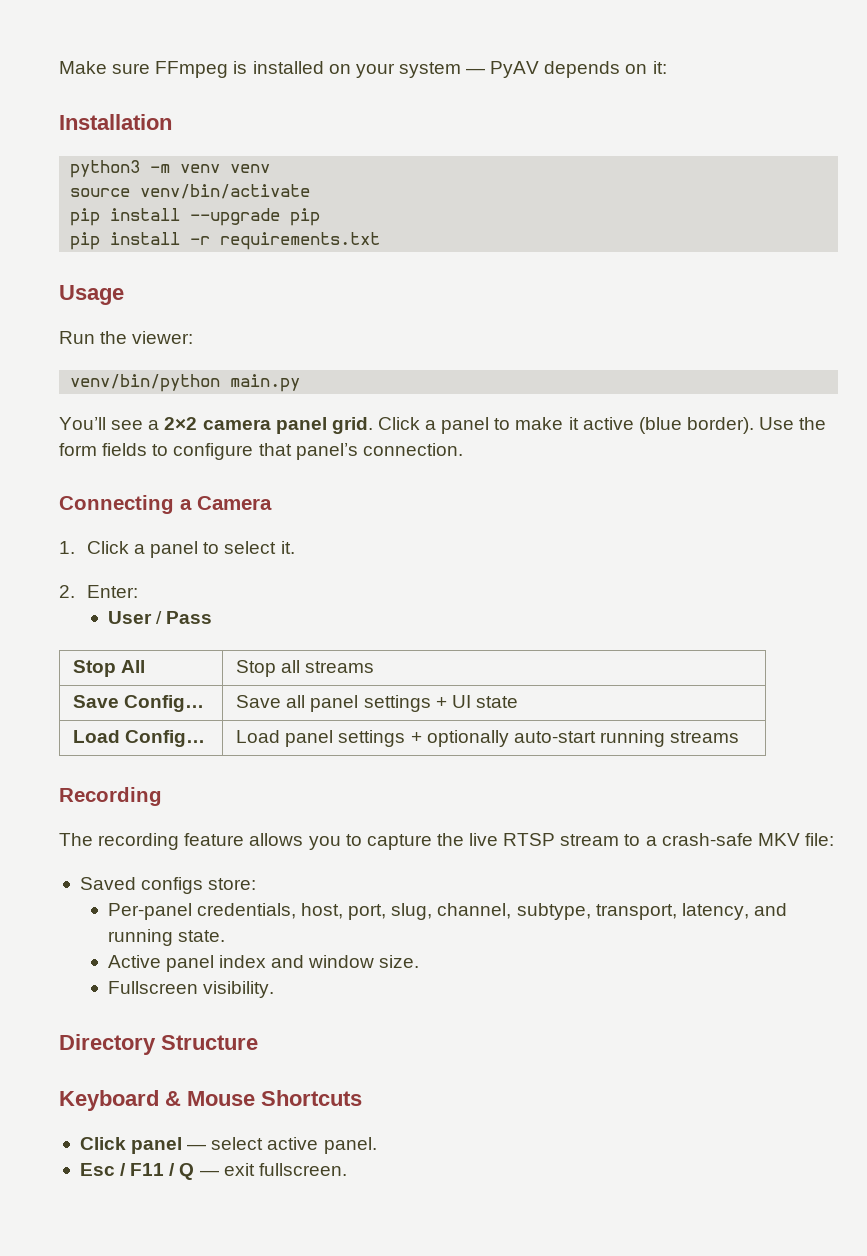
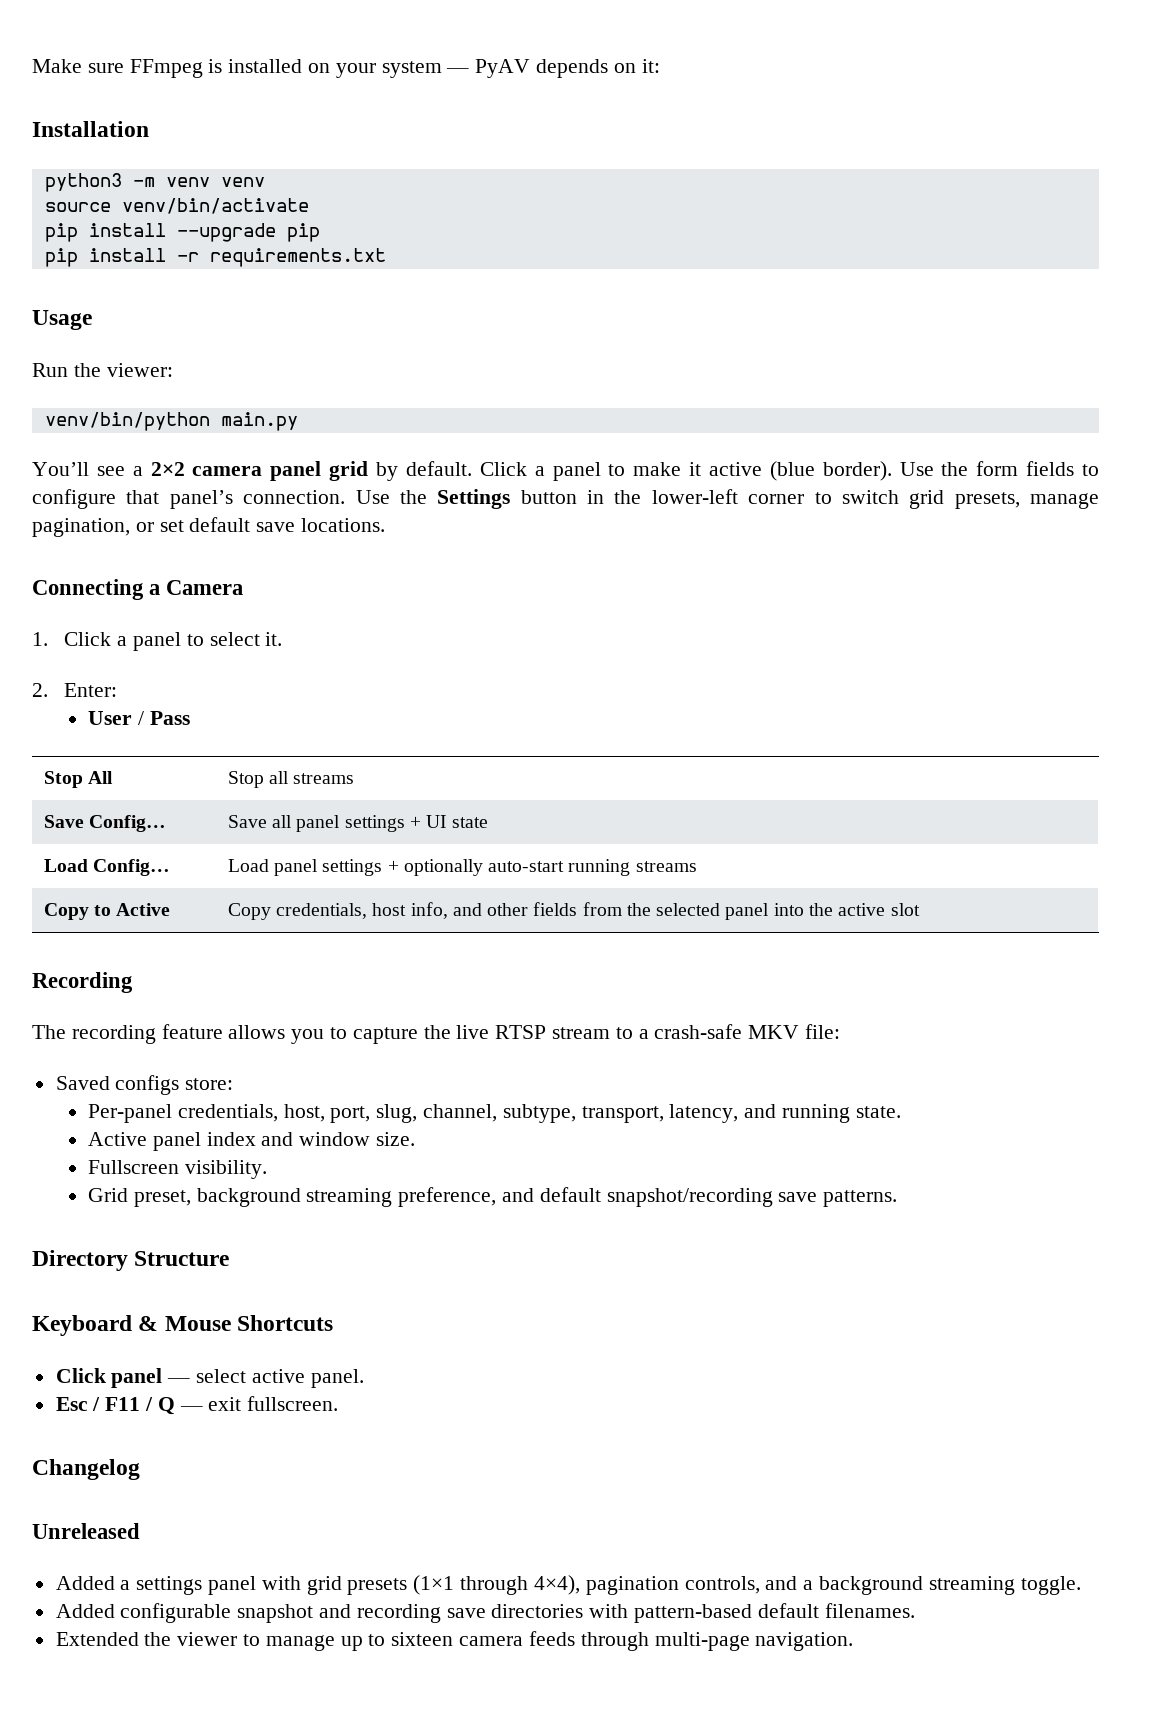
- You’ll see a 2×2 camera panel grid.
+ You’ll see a 2×2 camera panel grid by default.
+ Use the Settings button in the lower-left corner to switch grid presets, manage pagination, or set default save locations.
+ Copy to Active | Copy credentials, host info, and other fields from the selected panel into the active slot
+ Grid preset, background streaming preference, and default snapshot/recording save patterns.
+ Changelog
+ Unreleased
+ Added a settings panel with grid presets (1×1 through 4×4), pagination controls, and a background streaming toggle.
+ Added configurable snapshot and recording save directories with pattern-based default filenames.
+ Extended the viewer to manage up to sixteen camera feeds through multi-page navigation.

